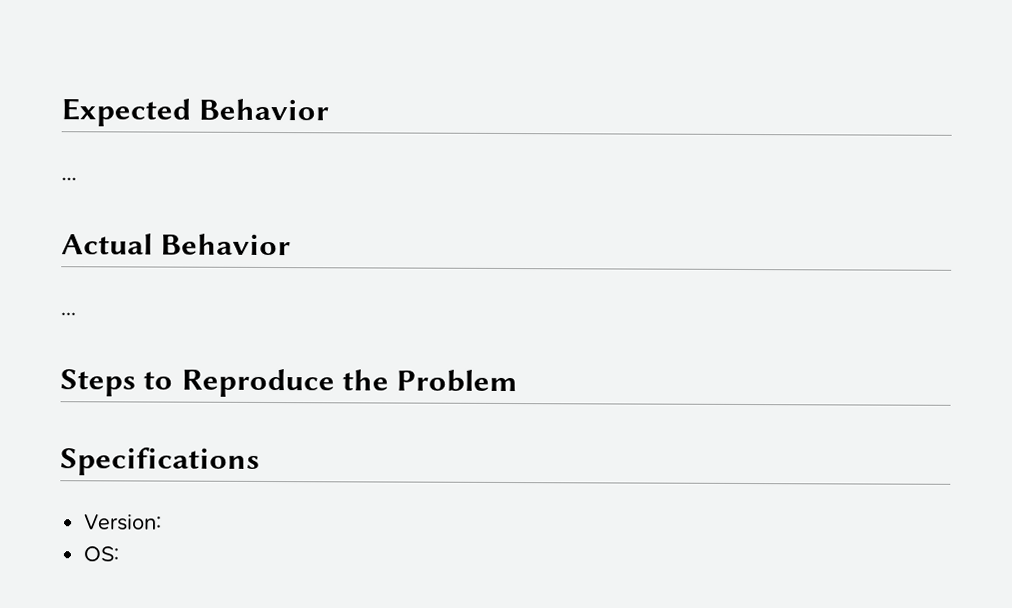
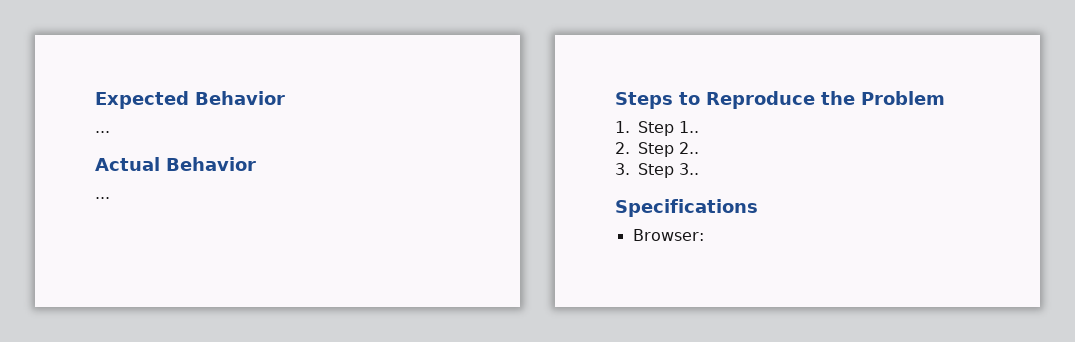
+ 1. Step 1..
+ 2. Step 2..
+ 3. Step 3..
- Version:
- OS:
+ Browser:

